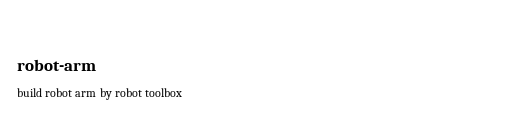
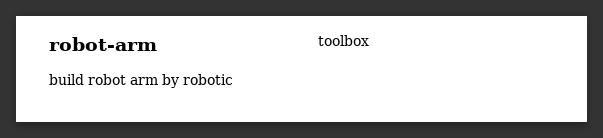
- build robot arm by robot toolbox
+ build robot arm by robotic toolbox

